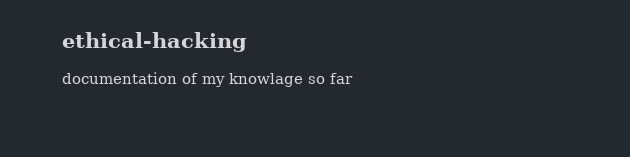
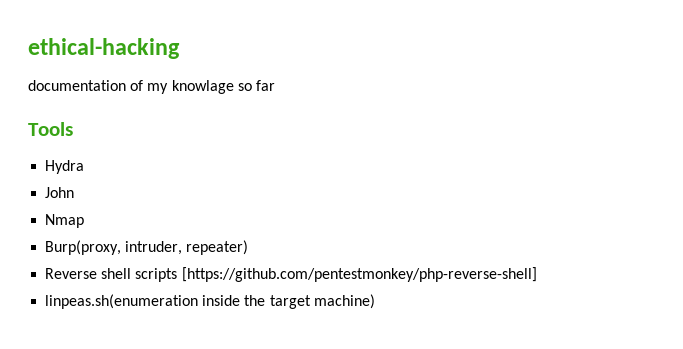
+ Tools
+ Hydra
+ John
+ Nmap
+ Burp(proxy, intruder, repeater)
+ Reverse shell scripts [https://github.com/pentestmonkey/php-reverse-shell]
+ linpeas.sh(enumeration inside the target machine)

